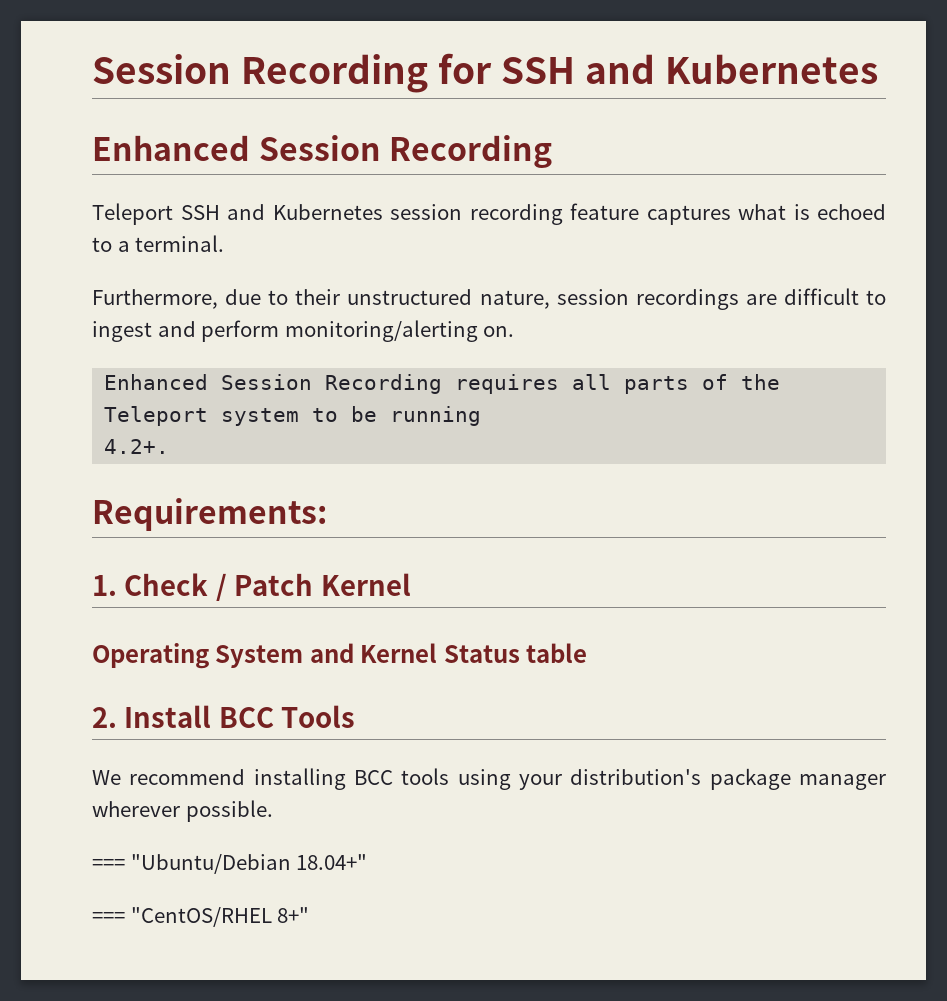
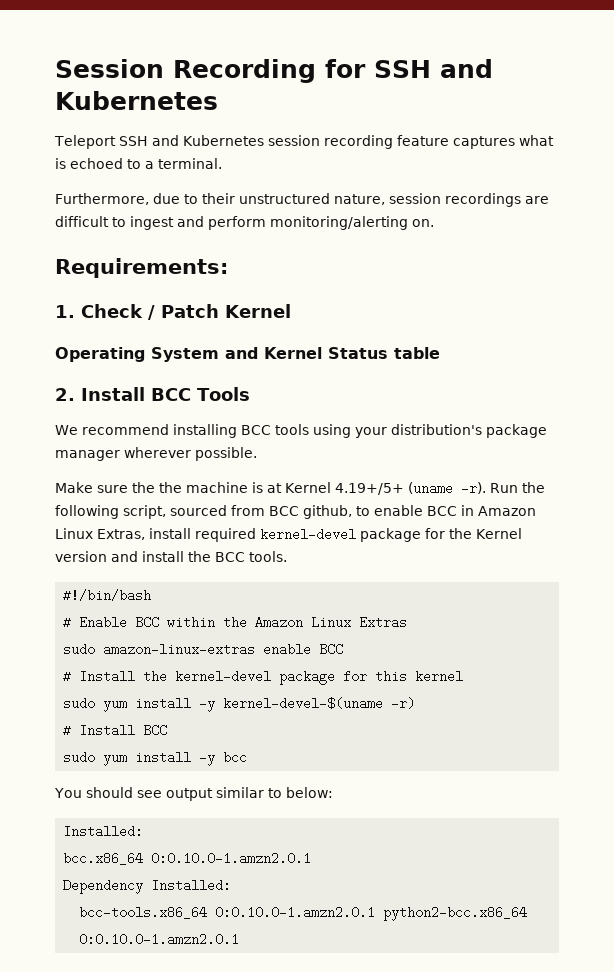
  Session Recording for SSH and Kubernetes
- Enhanced Session Recording
- Enhanced Session Recording requires all parts of the Teleport system to be running
- 4.2+.
- === "Ubuntu/Debian 18.04+"
- === "CentOS/RHEL 8+"
+ Make sure the the machine is at Kernel 4.19+/5+ (uname -r). Run the following script, sourced from BCC github, to enable BCC in Amazon Linux Extras, install required kernel-devel package for the Kernel version and install the BCC tools.
+ #!/bin/bash
+ # Enable BCC within the Amazon Linux Extras
+ sudo amazon-linux-extras enable BCC
+ # Install the kernel-devel package for this kernel
+ sudo yum install -y kernel-devel-$(uname -r)
+ # Install BCC
+ sudo yum install -y bcc
+ You should see output similar to below:
+ Installed:
+ bcc.x86_64 0:0.10.0-1.amzn2.0.1
+ Dependency Installed:
+ bcc-tools.x86_64 0:0.10.0-1.amzn2.0.1 python2-bcc.x86_64 0:0.10.0-1.amzn2.0.1

